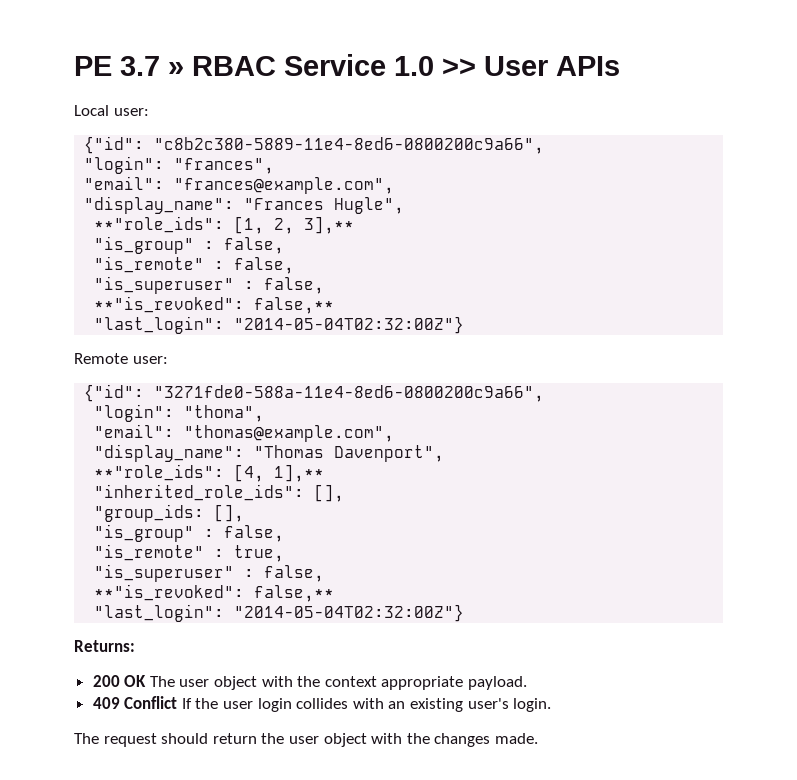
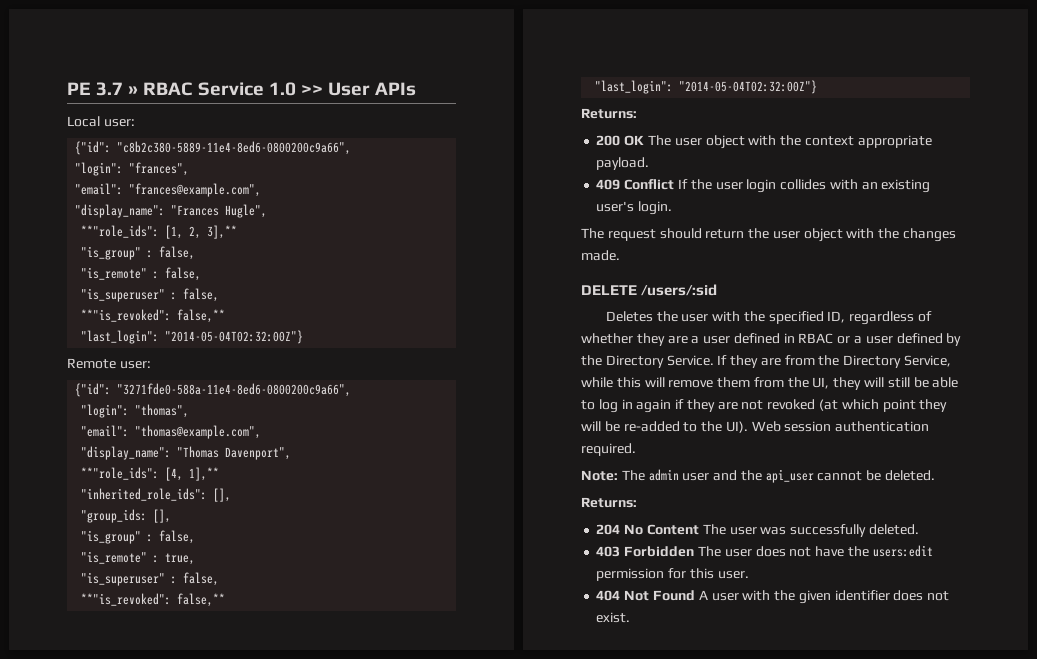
- "login": "thoma",
+ "login": "thomas",
+ DELETE /users/:sid
+ Deletes the user with the specified ID, regardless of whether they are a user defined in RBAC or a user defined by the Directory Service. If they are from the Directory Service, while this will remove them from the UI, they will still be able to log in again if they are not revoked (at which point they will be re-added to the UI). Web session authentication required.
+ Note: The admin user and the api_user cannot be deleted.
+ Returns:
+ 204 No Content The user was successfully deleted.
+ 403 Forbidden The user does not have the users:edit permission for this user.
+ 404 Not Found A user with the given identifier does not exist.

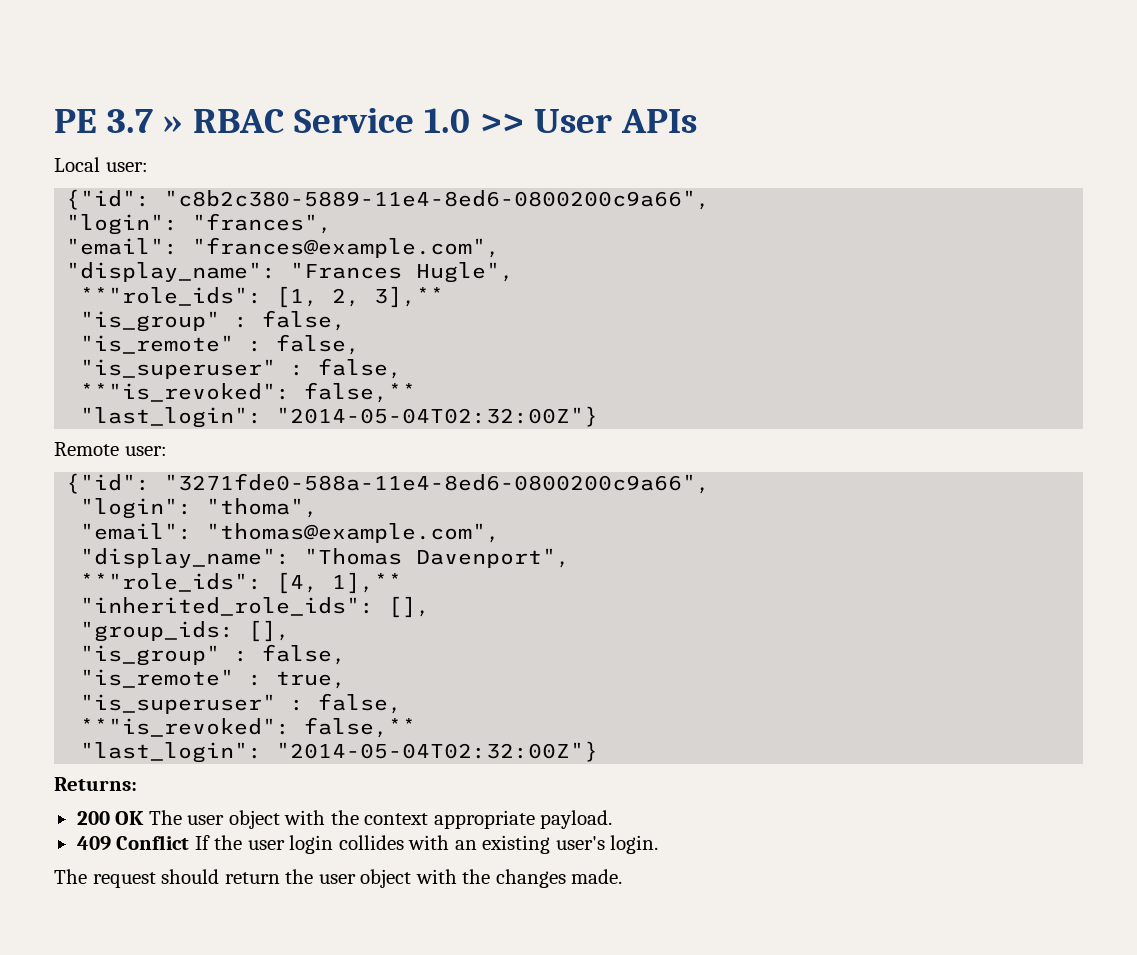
- "login": "thomas",
+ "login": "thoma",
- DELETE /users/:sid
- Deletes the user with the specified ID, regardless of whether they are a user defined in RBAC or a user defined by the Directory Service. If they are from the Directory Service, while this will remove them from the UI, they will still be able to log in again if they are not revoked (at which point they will be re-added to the UI). Web session authentication required.
- Note: The admin user and the api_user cannot be deleted.
- Returns:
- 204 No Content The user was successfully deleted.
- 403 Forbidden The user does not have the users:edit permission for this user.
- 404 Not Found A user with the given identifier does not exist.

